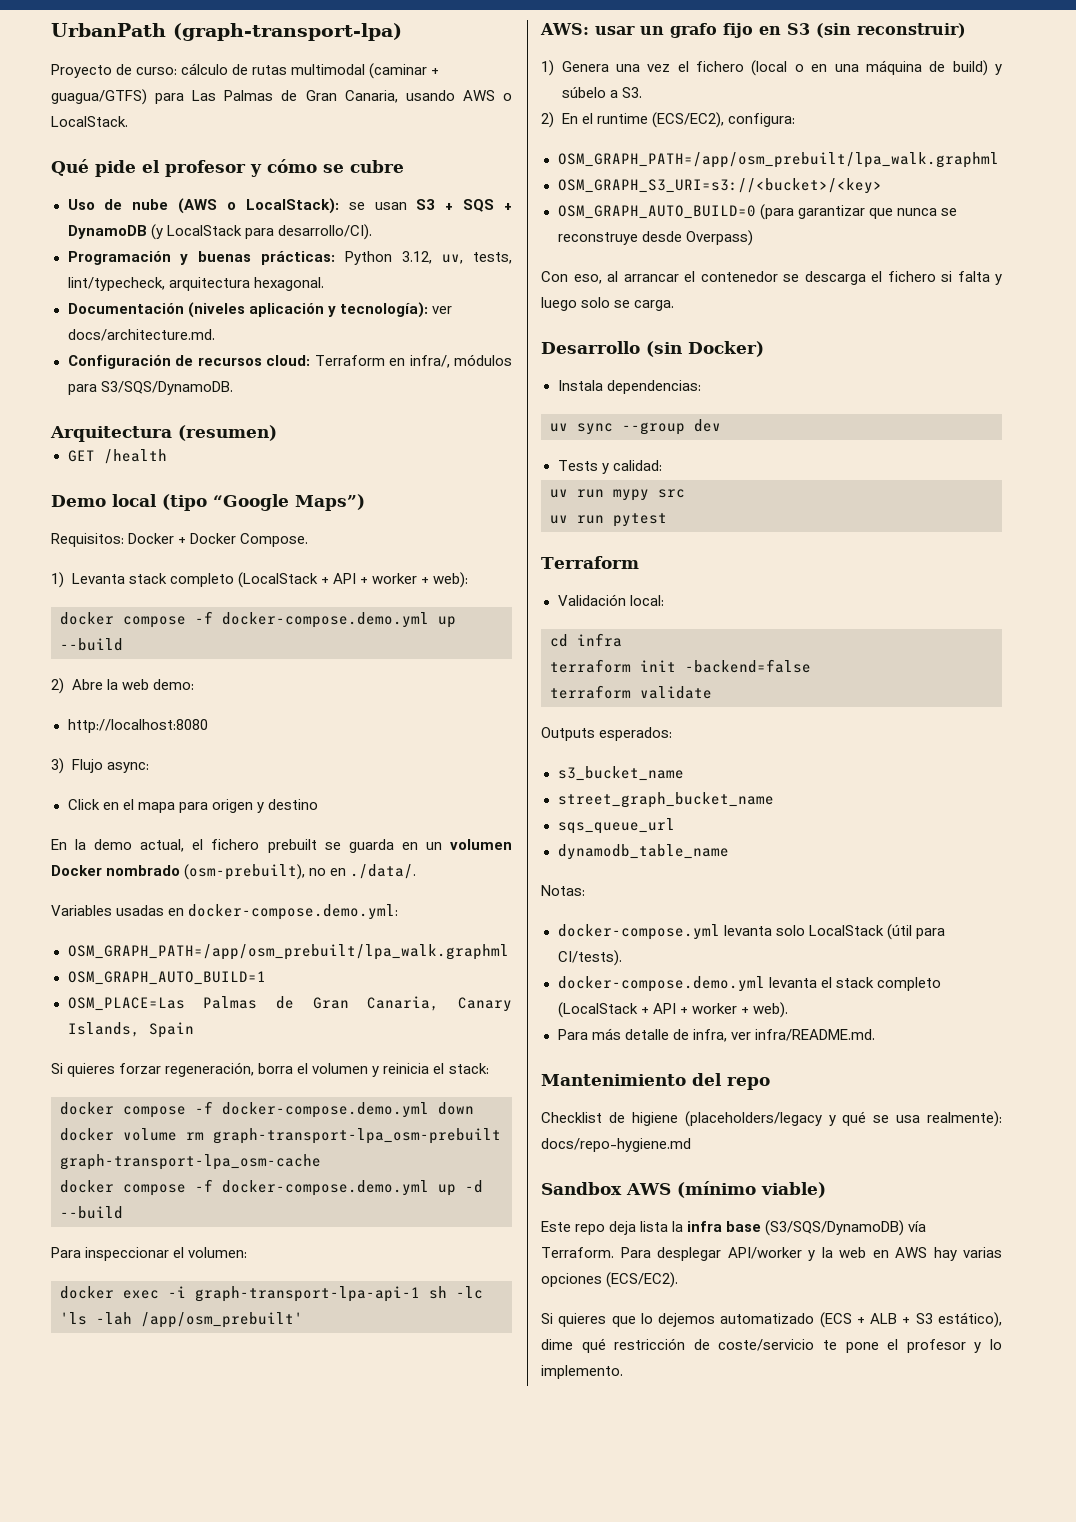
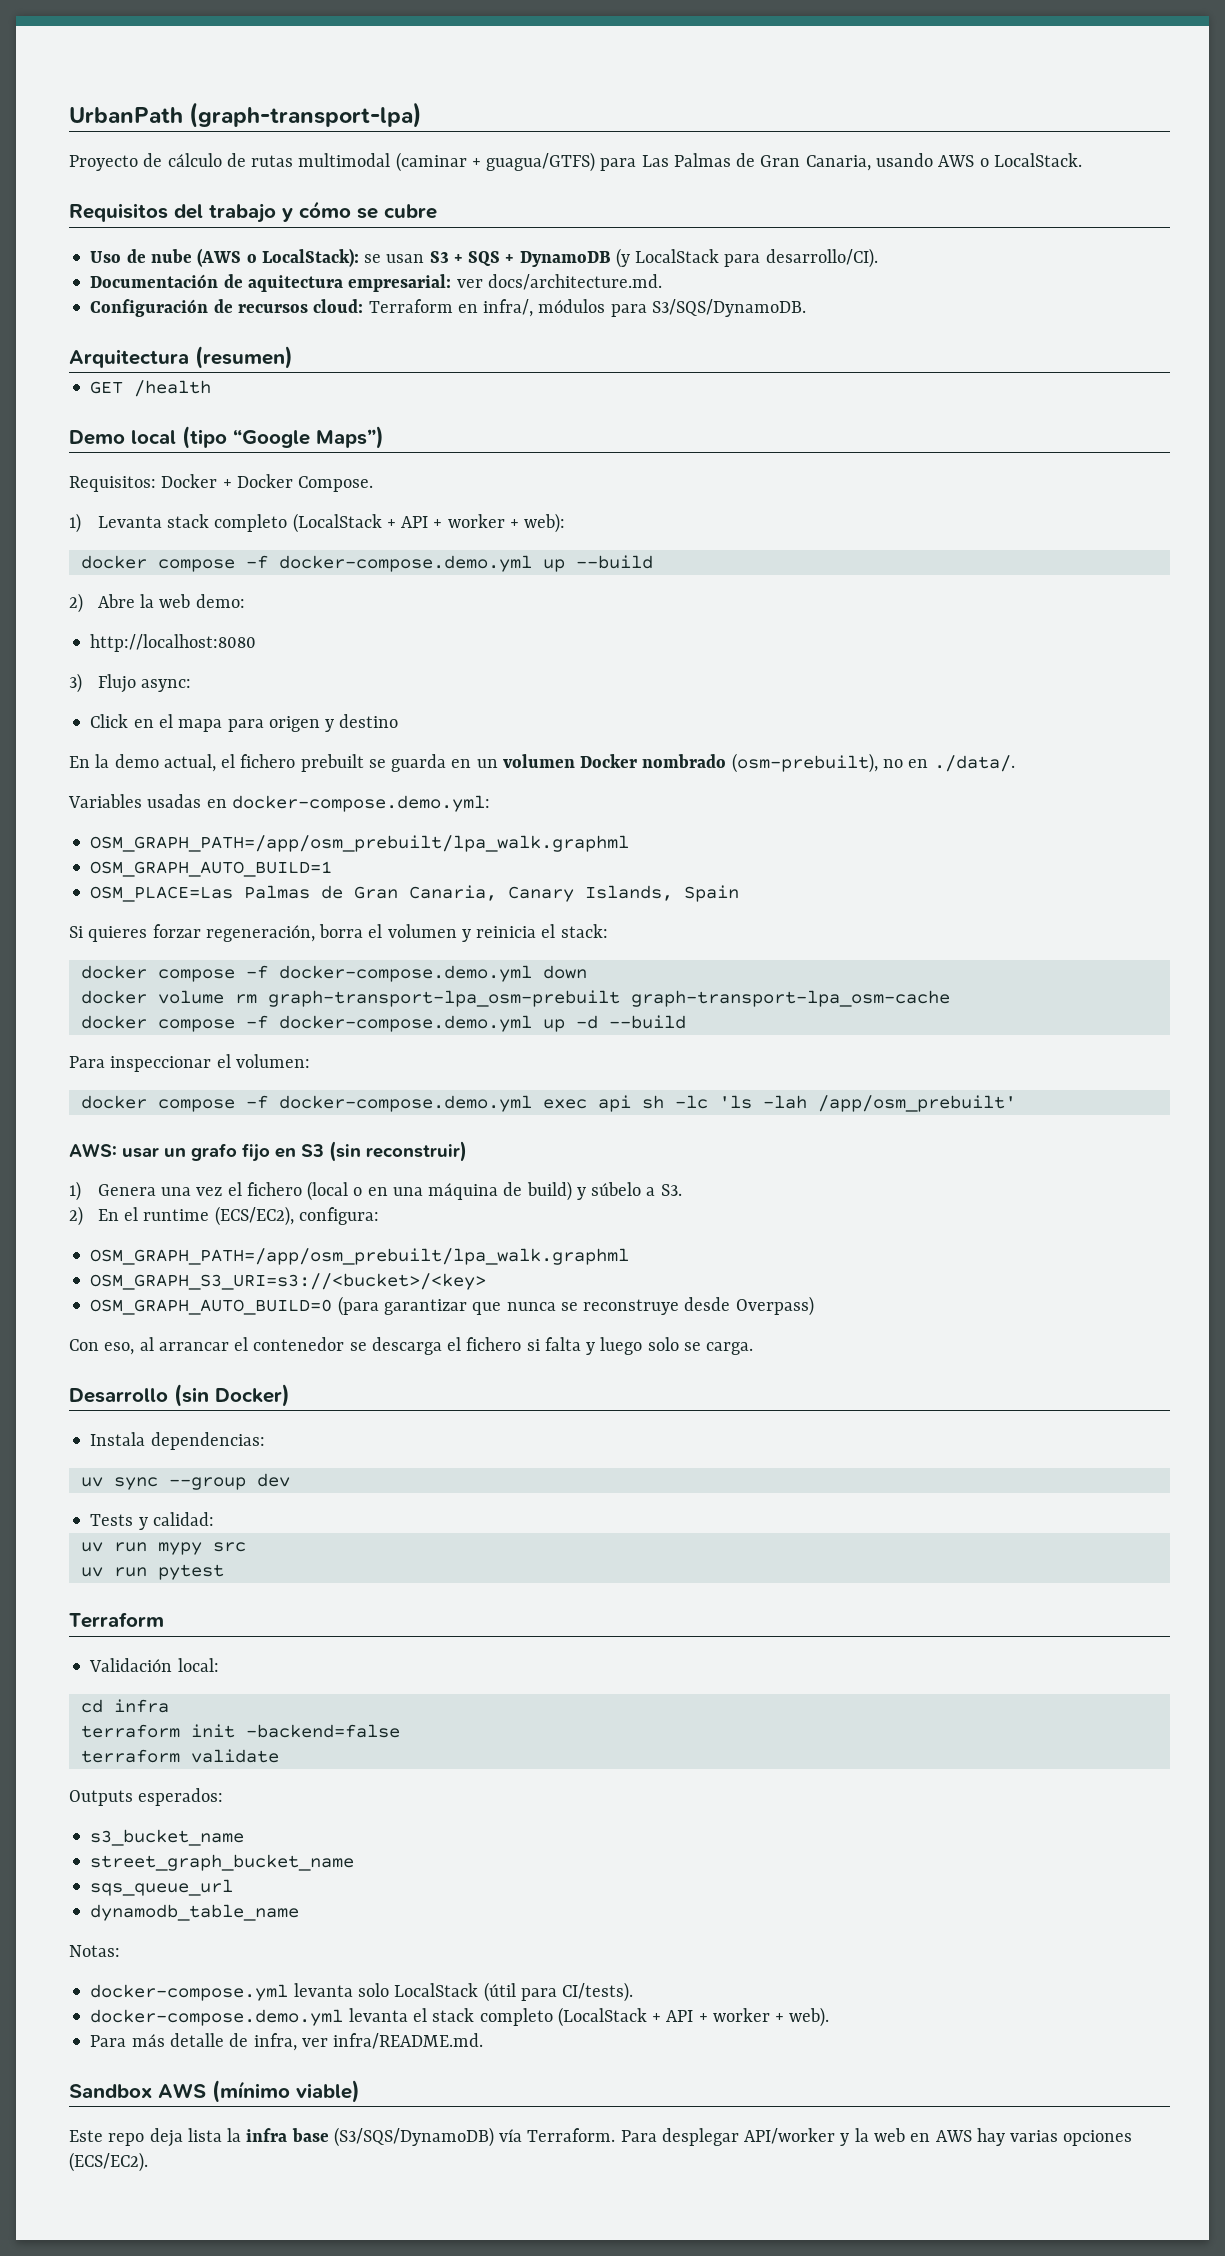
- Proyecto de curso: cálculo de rutas multimodal (caminar + guagua/GTFS) para Las Palmas de Gran Canaria, usando AWS o LocalStack.
+ Proyecto de cálculo de rutas multimodal (caminar + guagua/GTFS) para Las Palmas de Gran Canaria, usando AWS o LocalStack.
- Qué pide el profesor y cómo se cubre
+ Requisitos del trabajo y cómo se cubre
- Programación y buenas prácticas: Python 3.12, uv, tests, lint/typecheck, arquitectura hexagonal.
- Documentación (niveles aplicación y tecnología): ver docs/architecture.md.
+ Documentación de aquitectura empresarial: ver docs/architecture.md.
- docker exec -i graph-transport-lpa-api-1 sh -lc 'ls -lah /app/osm_prebuilt'
+ docker compose -f docker-compose.demo.yml exec api sh -lc 'ls -lah /app/osm_prebuilt'
- Mantenimiento del repo
- Checklist de higiene (placeholders/legacy y qué se usa realmente): docs/repo-hygiene.md
- Si quieres que lo dejemos automatizado (ECS + ALB + S3 estático), dime qué restricción de coste/servicio te pone el profesor y lo implemento.

